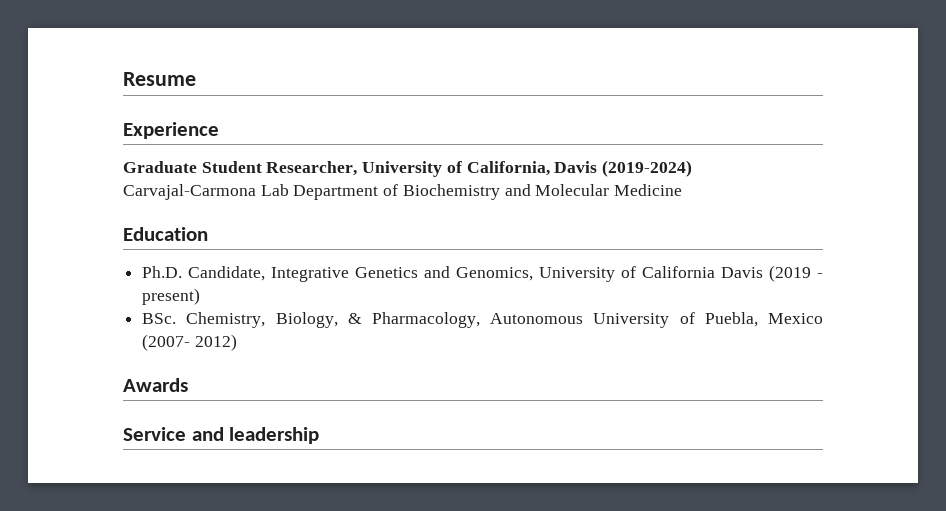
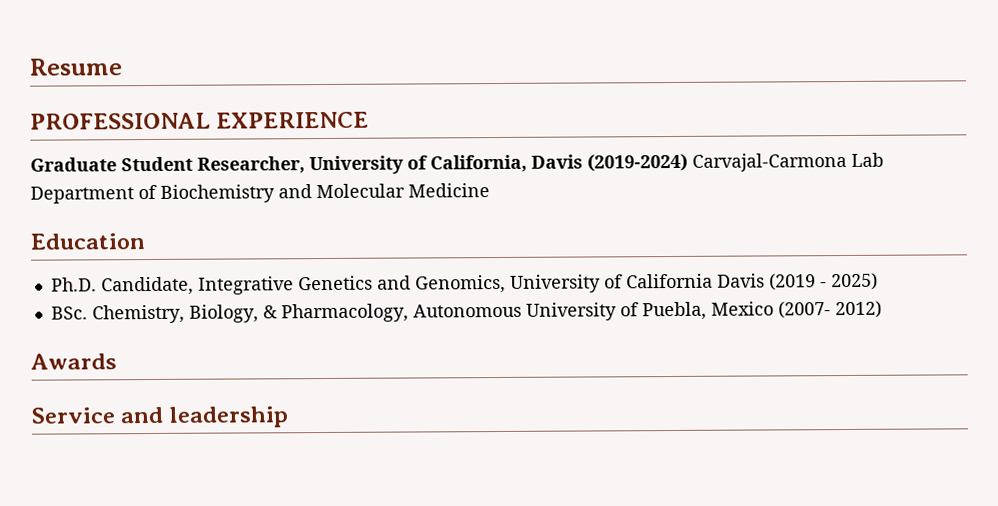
- Experience
+ PROFESSIONAL EXPERIENCE
- Ph.D. Candidate, Integrative Genetics and Genomics, University of California Davis (2019 - present)
+ Ph.D. Candidate, Integrative Genetics and Genomics, University of California Davis (2019 - 2025)

